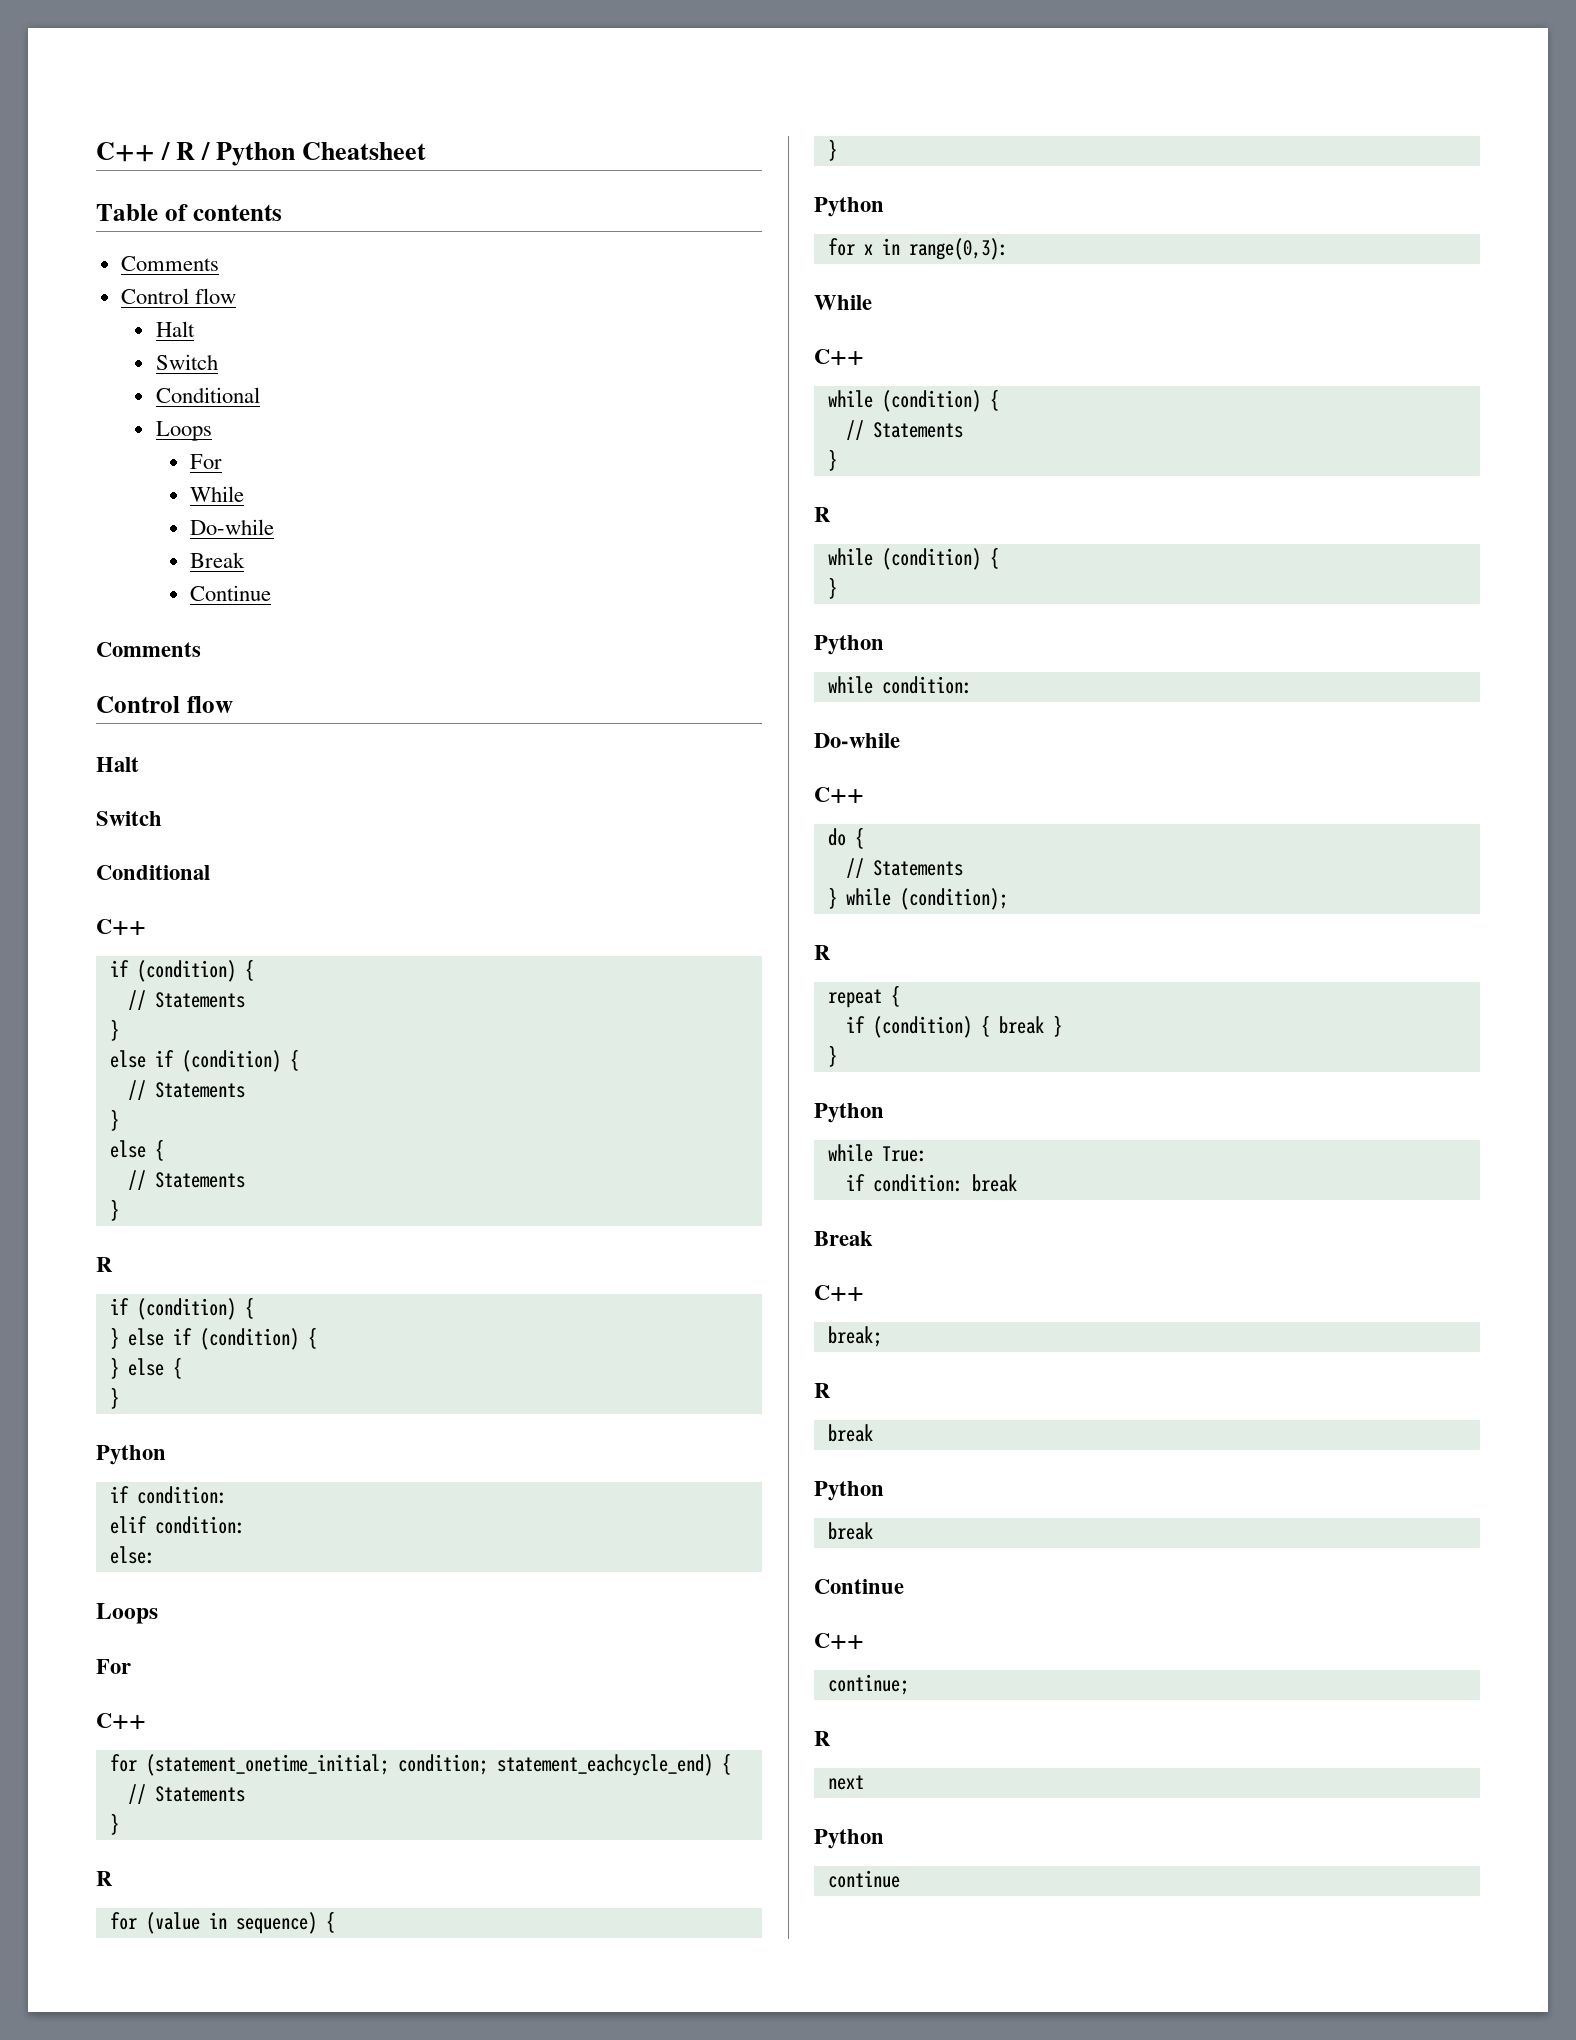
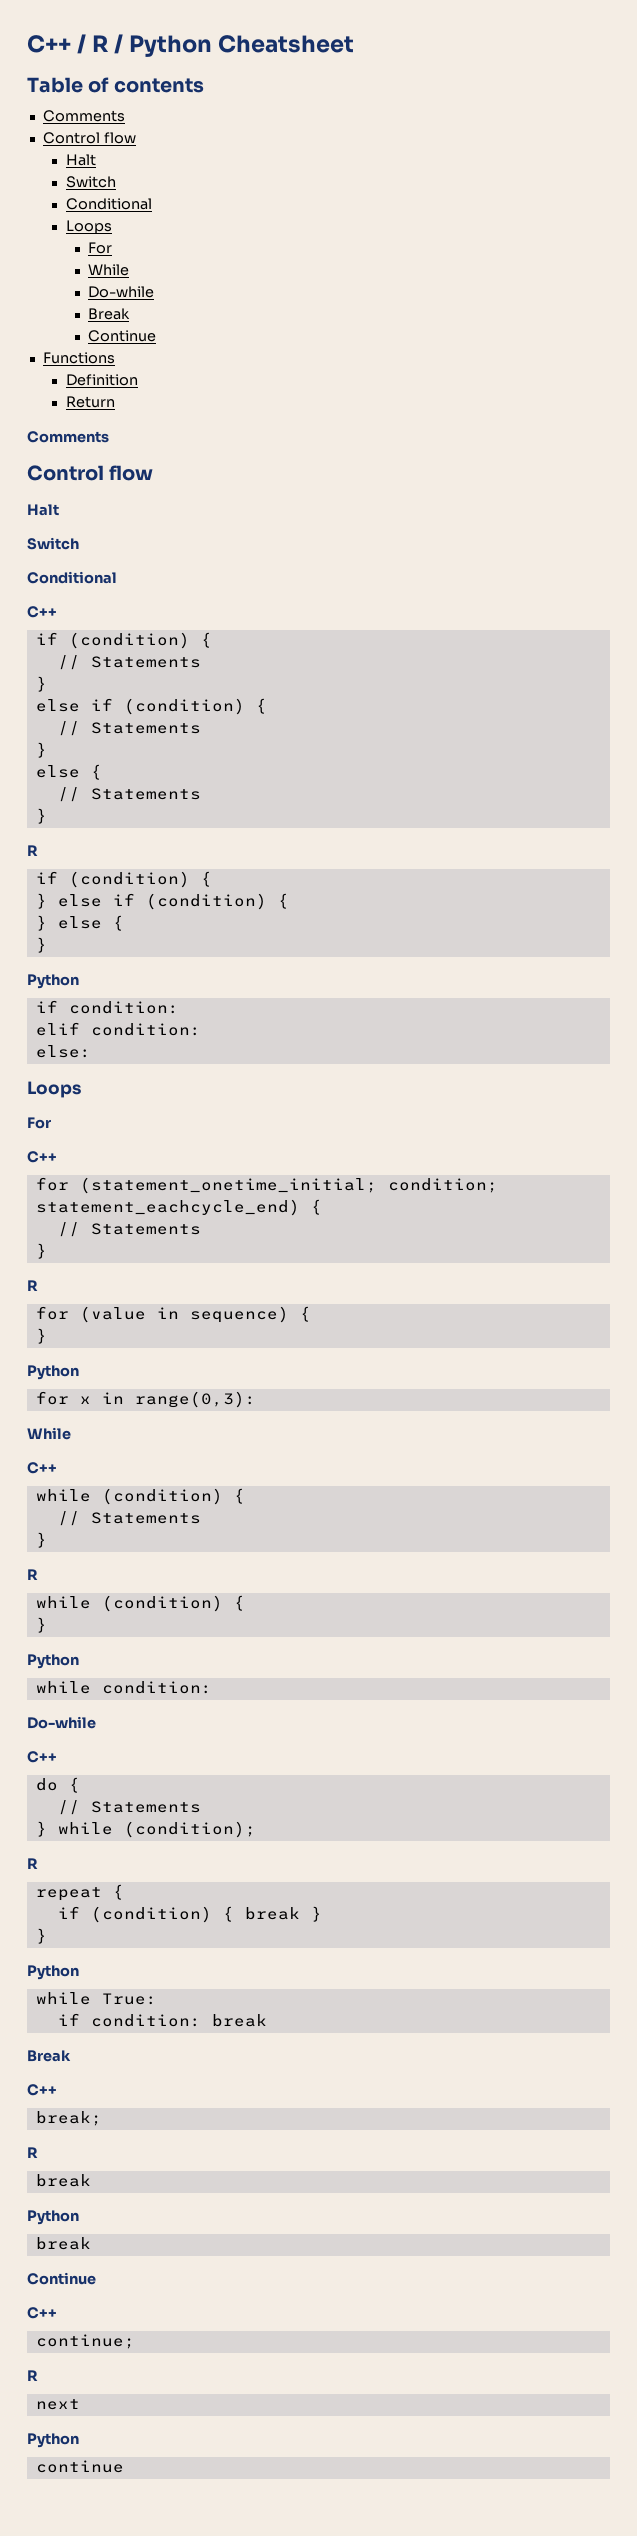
+ Functions
+ Definition
+ Return

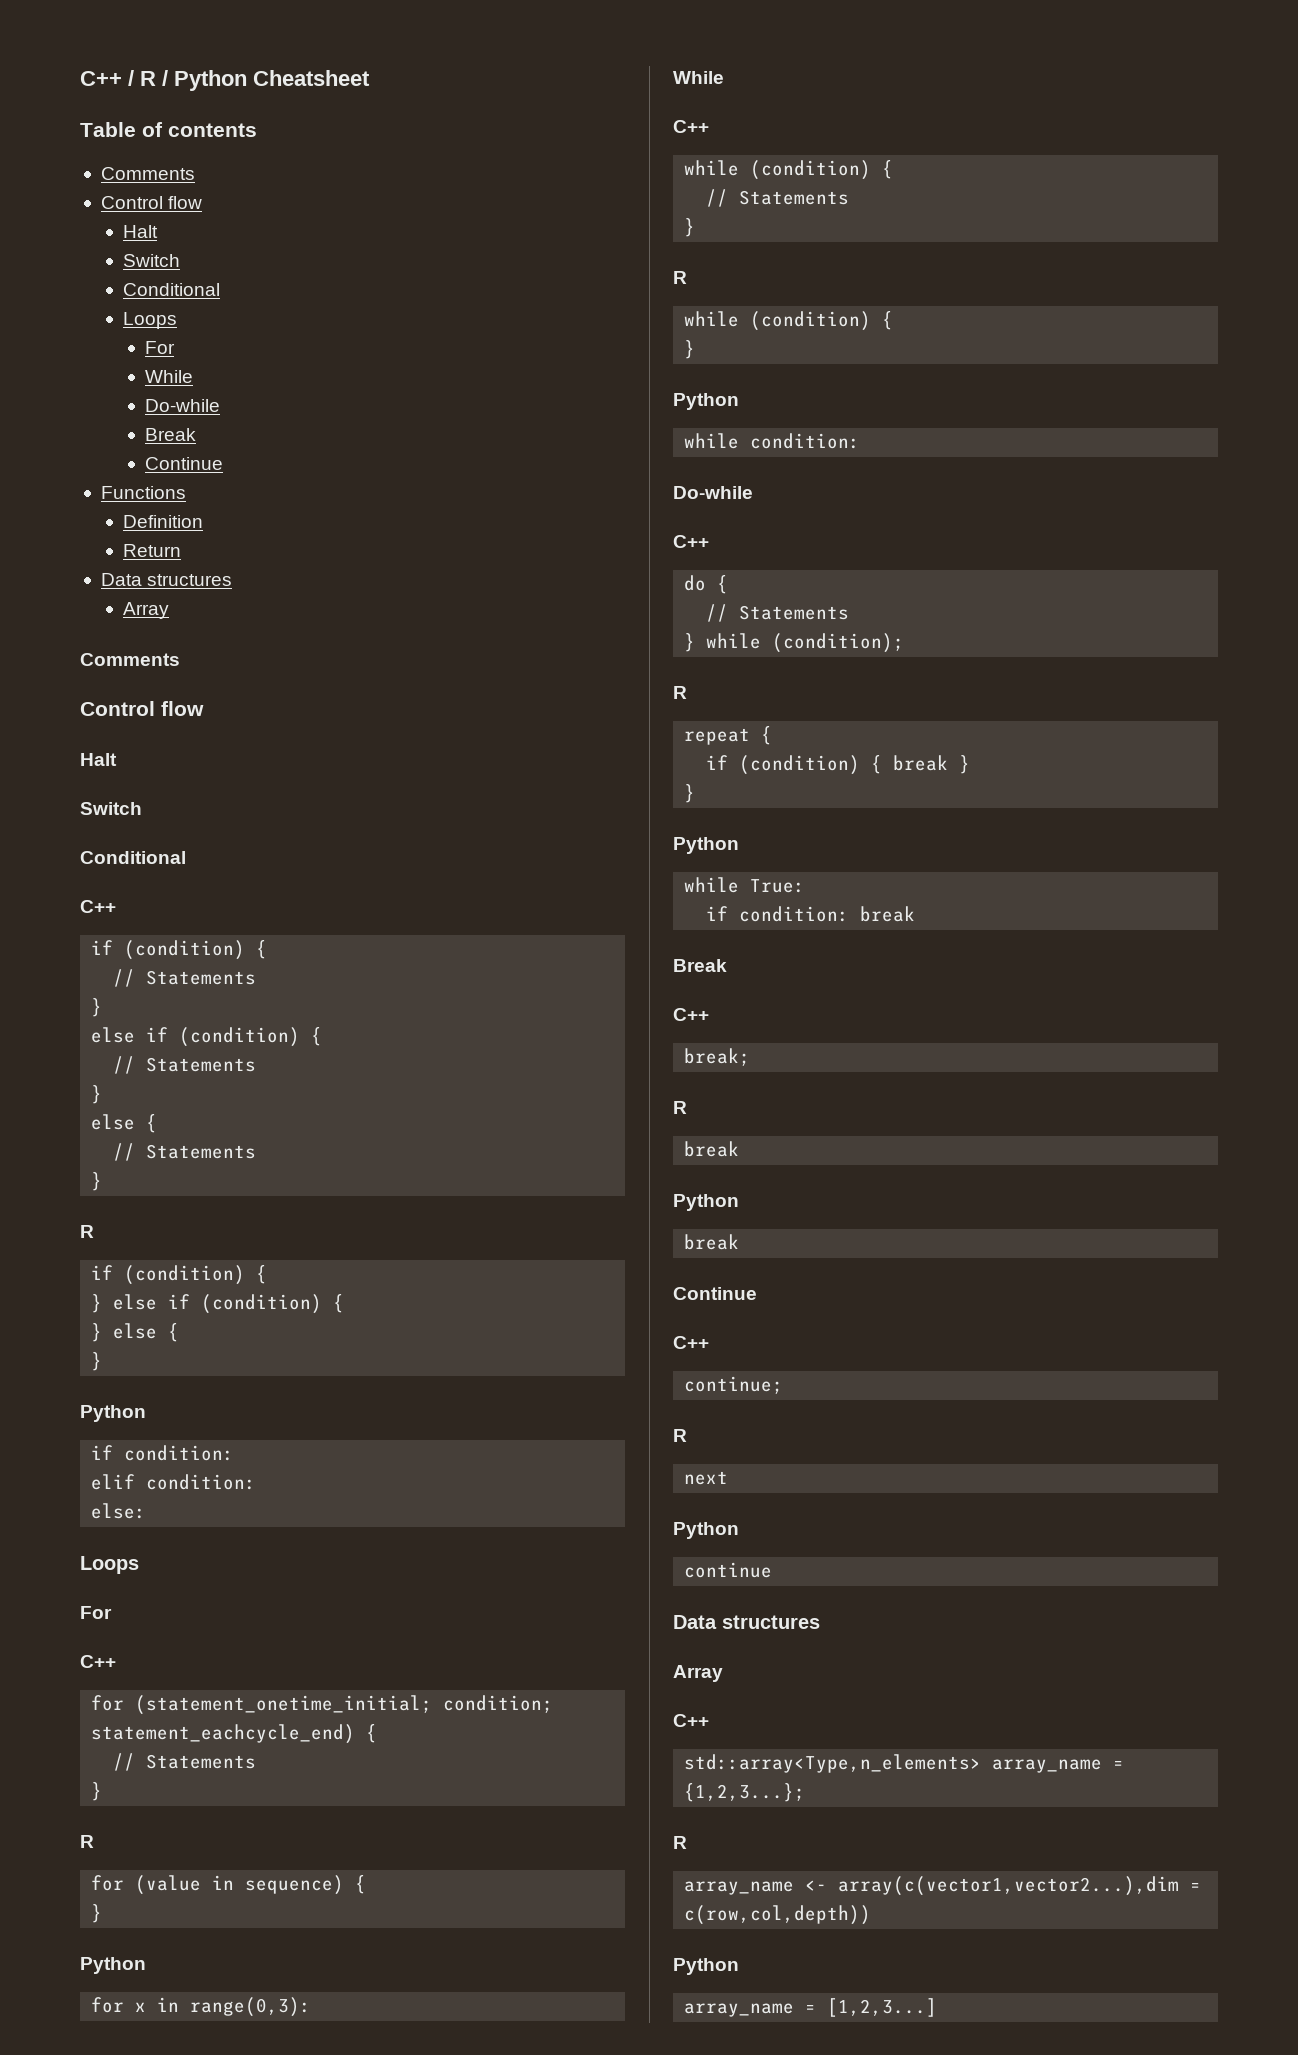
  Return
+ Data structures
+ Array
  continue
+ Data structures
+ Array
+ C++
+ std::array<Type,n_elements> array_name = {1,2,3...};
+ R
+ array_name <- array(c(vector1,vector2...),dim = c(row,col,depth))
+ Python
+ array_name = [1,2,3...]

